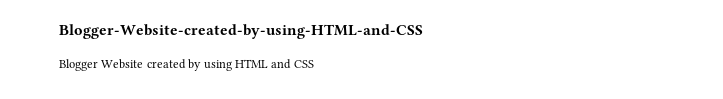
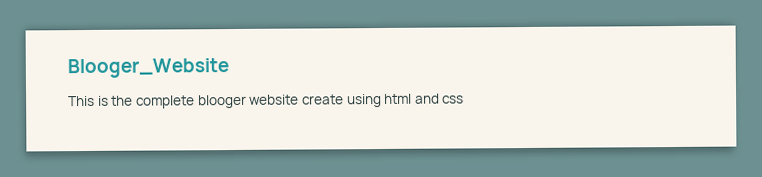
- Blogger-Website-created-by-using-HTML-and-CSS
- Blogger Website created by using HTML and CSS
+ Blooger_Website
+ This is the complete blooger website create using html and css

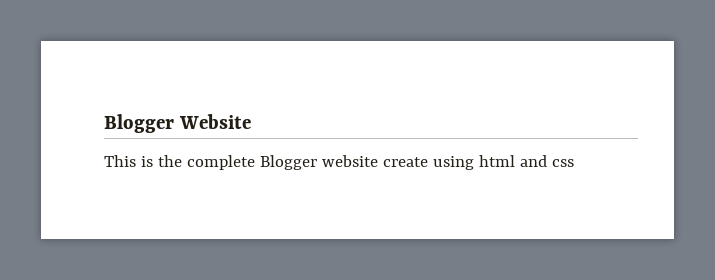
- Blooger_Website
+ Blogger Website
- This is the complete blooger website create using html and css
+ This is the complete Blogger website create using html and css

